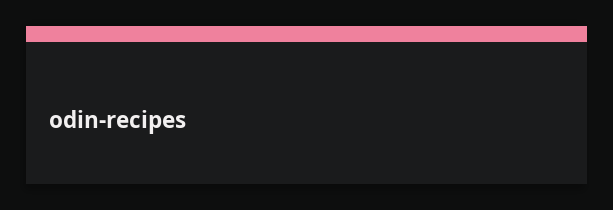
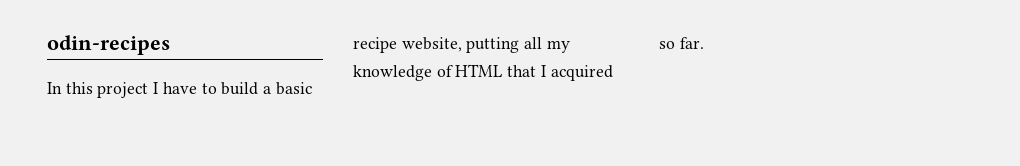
+ In this project I have to build a basic recipe website, putting all my knowledge of HTML that I acquired so far.

